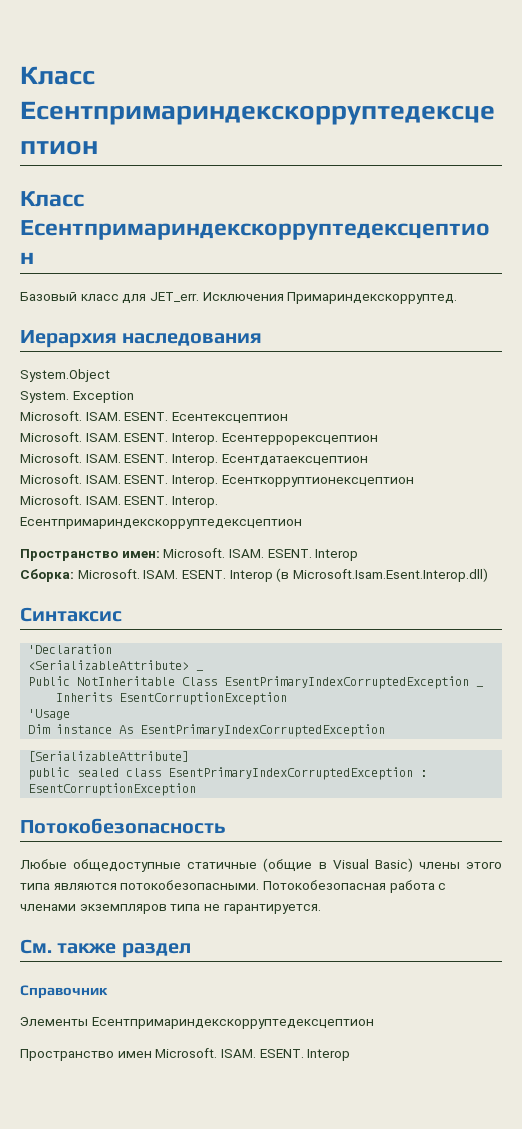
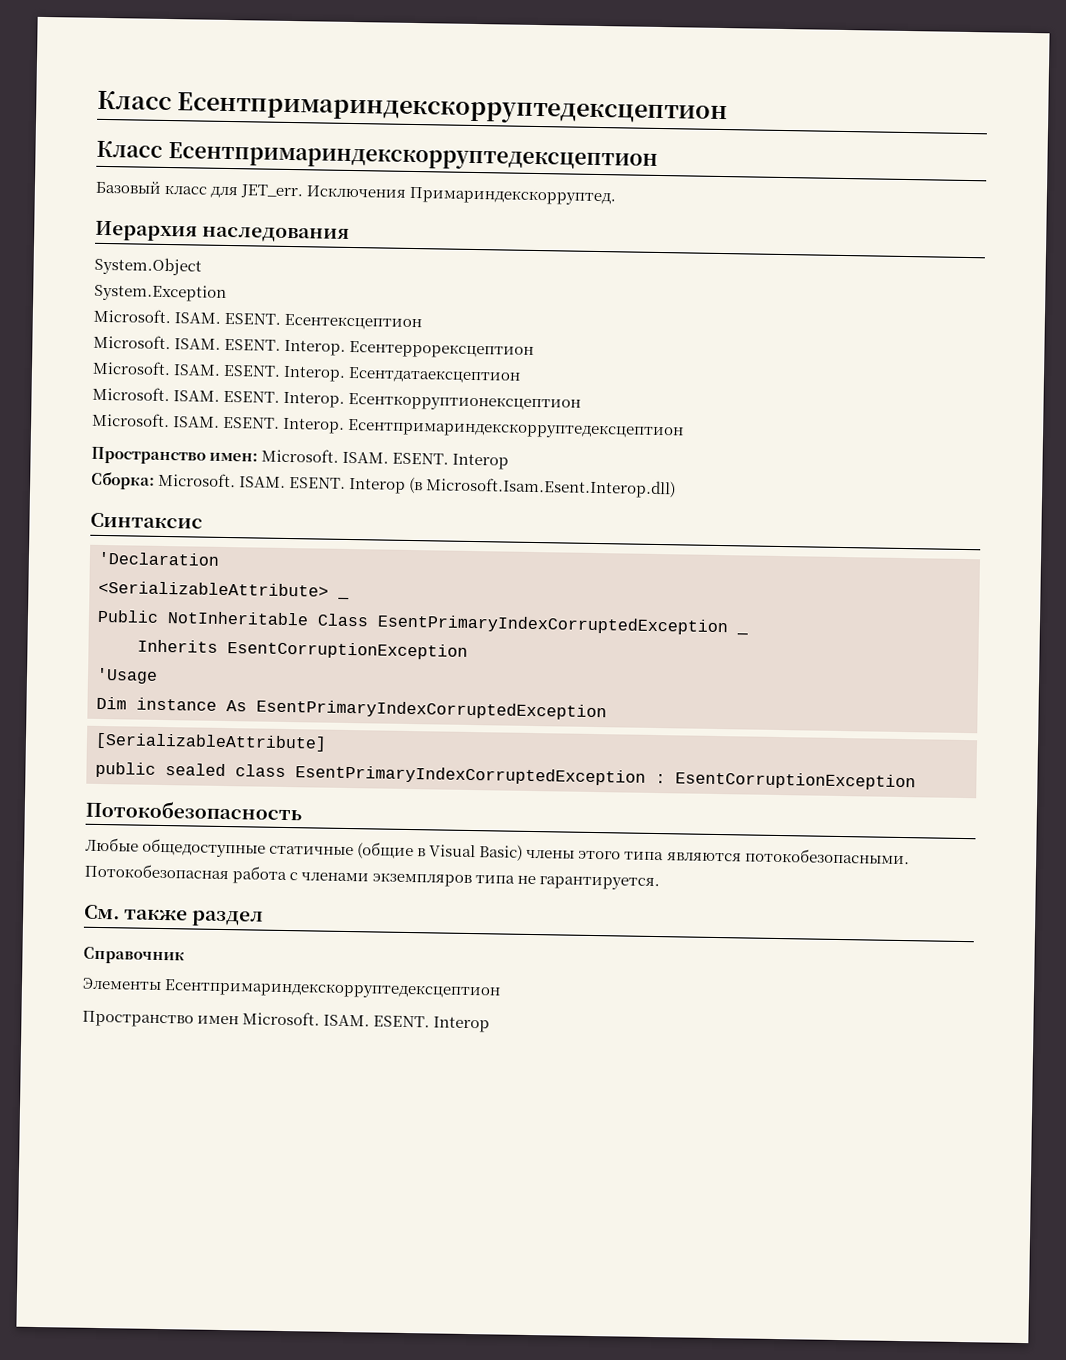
- System. Exception
+ System.Exception

